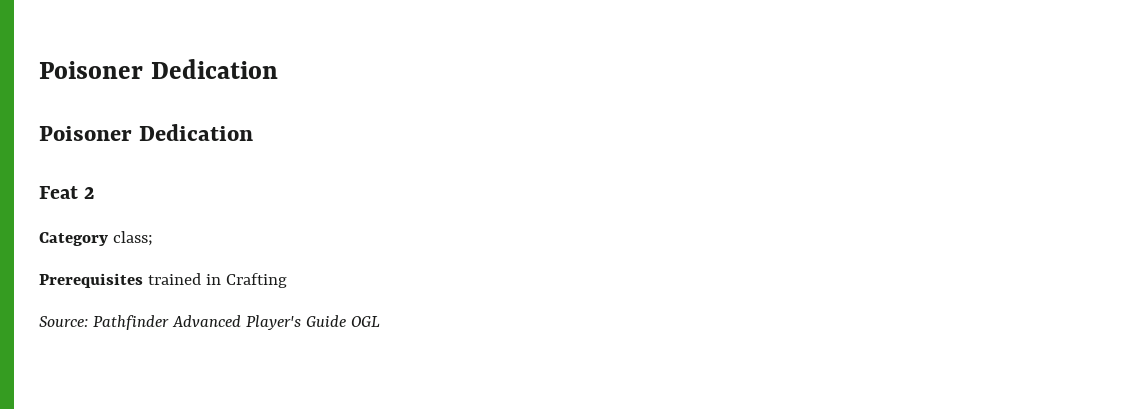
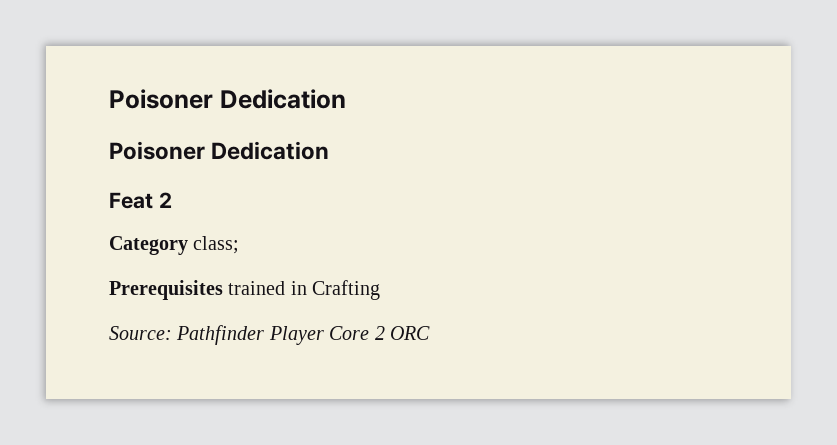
- Source: Pathfinder Advanced Player's Guide OGL
+ Source: Pathfinder Player Core 2 ORC

